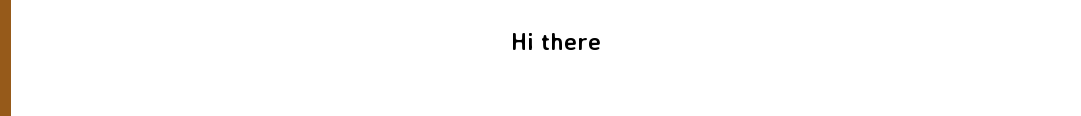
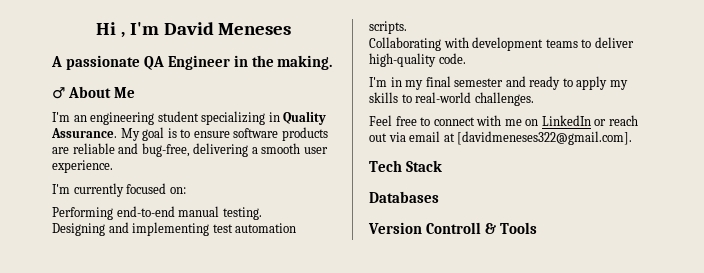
- Hi there
+ Hi , I'm David Meneses
+ A passionate QA Engineer in the making.
+ ♂ About Me
+ I'm an engineering student specializing in Quality Assurance. My goal is to ensure software products are reliable and bug-free, delivering a smooth user experience.
+ I'm currently focused on:
+ Performing end-to-end manual testing.
+ Designing and implementing test automation scripts.
+ Collaborating with development teams to deliver high-quality code.
+ I'm in my final semester and ready to apply my skills to real-world challenges.
+ Feel free to connect with me on LinkedIn or reach out via email at [davidmeneses322@gmail.com].
+ Tech Stack
+ Databases
+ Version Controll & Tools

